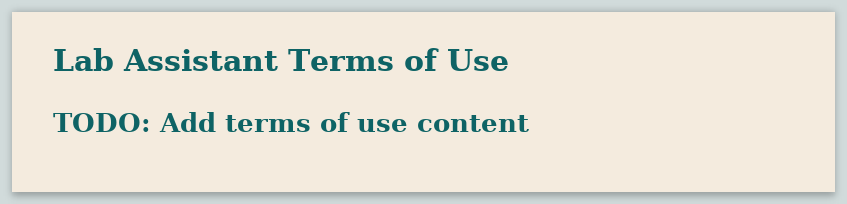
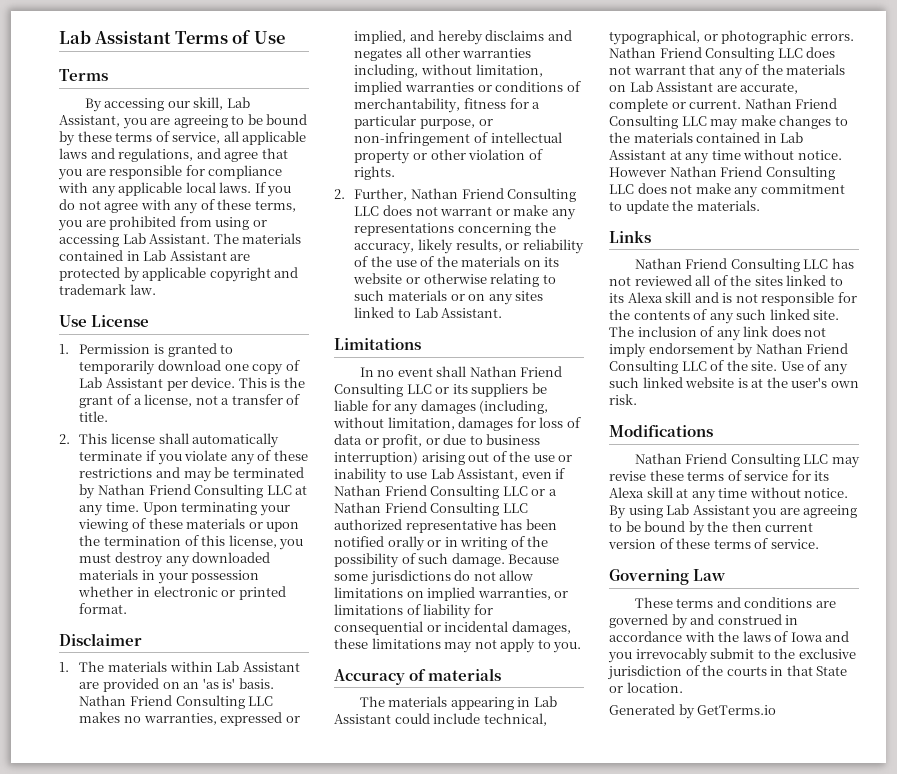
  Lab Assistant Terms of Use
- TODO: Add terms of use content
+ Terms
+ By accessing our skill, Lab Assistant, you are agreeing to be bound by these terms of service, all applicable laws and regulations, and agree that you are responsible for compliance with any applicable local laws. If you do not agree with any of these terms, you are prohibited from using or accessing Lab Assistant. The materials contained in Lab Assistant are protected by applicable copyright and trademark law.
+ Use License
+ 1. Permission is granted to temporarily download one copy of Lab Assistant per device. This is the grant of a license, not a transfer of title.
+ 2. This license shall automatically terminate if you violate any of these restrictions and may be terminated by Nathan Friend Consulting LLC at any time. Upon terminating your viewing of these materials or upon the termination of this license, you must destroy any downloaded materials in your possession whether in electronic or printed format.
+ Disclaimer
+ 1. The materials within Lab Assistant are provided on an 'as is' basis. Nathan Friend Consulting LLC makes no warranties, expressed or implied, and hereby disclaims and negates all other warranties including, without limitation, implied warranties or conditions of merchantability, fitness for a particular purpose, or non-infringement of intellectual property or other violation of rights.
+ 2. Further, Nathan Friend Consulting LLC does not warrant or make any representations concerning the accuracy, likely results, or reliability of the use of the materials on its website or otherwise relating to such materials or on any sites linked to Lab Assistant.
+ Limitations
+ In no event shall Nathan Friend Consulting LLC or its suppliers be liable for any damages (including, without limitation, damages for loss of data or profit, or due to business interruption) arising out of the use or inability to use Lab Assistant, even if Nathan Friend Consulting LLC or a Nathan Friend Consulting LLC authorized representative has been notified orally or in writing of the possibility of such damage. Because some jurisdictions do not allow limitations on implied warranties, or limitations of liability for consequential or incidental damages, these limitations may not apply to you.
+ Accuracy of materials
+ The materials appearing in Lab Assistant could include technical, typographical, or photographic errors. Nathan Friend Consulting LLC does not warrant that any of the materials on Lab Assistant are accurate, complete or current. Nathan Friend Consulting LLC may make changes to the materials contained in Lab Assistant at any time without notice. However Nathan Friend Consulting LLC does not make any commitment to update the materials.
+ Links
+ Nathan Friend Consulting LLC has not reviewed all of the sites linked to its Alexa skill and is not responsible for the contents of any such linked site. The inclusion of any link does not imply endorsement by Nathan Friend Consulting LLC of the site. Use of any such linked website is at the user's own risk.
+ Modifications
+ Nathan Friend Consulting LLC may revise these terms of service for its Alexa skill at any time without notice. By using Lab Assistant you are agreeing to be bound by the then current version of these terms of service.
+ Governing Law
+ These terms and conditions are governed by and construed in accordance with the laws of Iowa and you irrevocably submit to the exclusive jurisdiction of the courts in that State or location.
+ Generated by GetTerms.io

